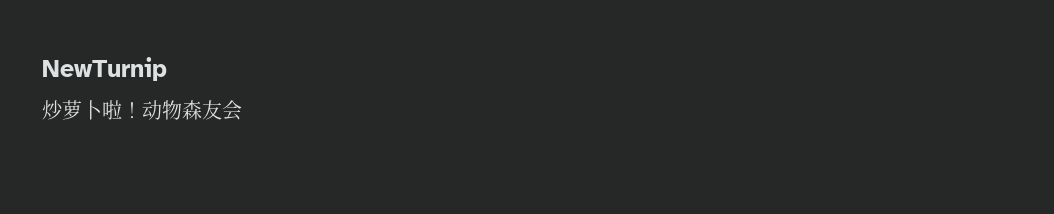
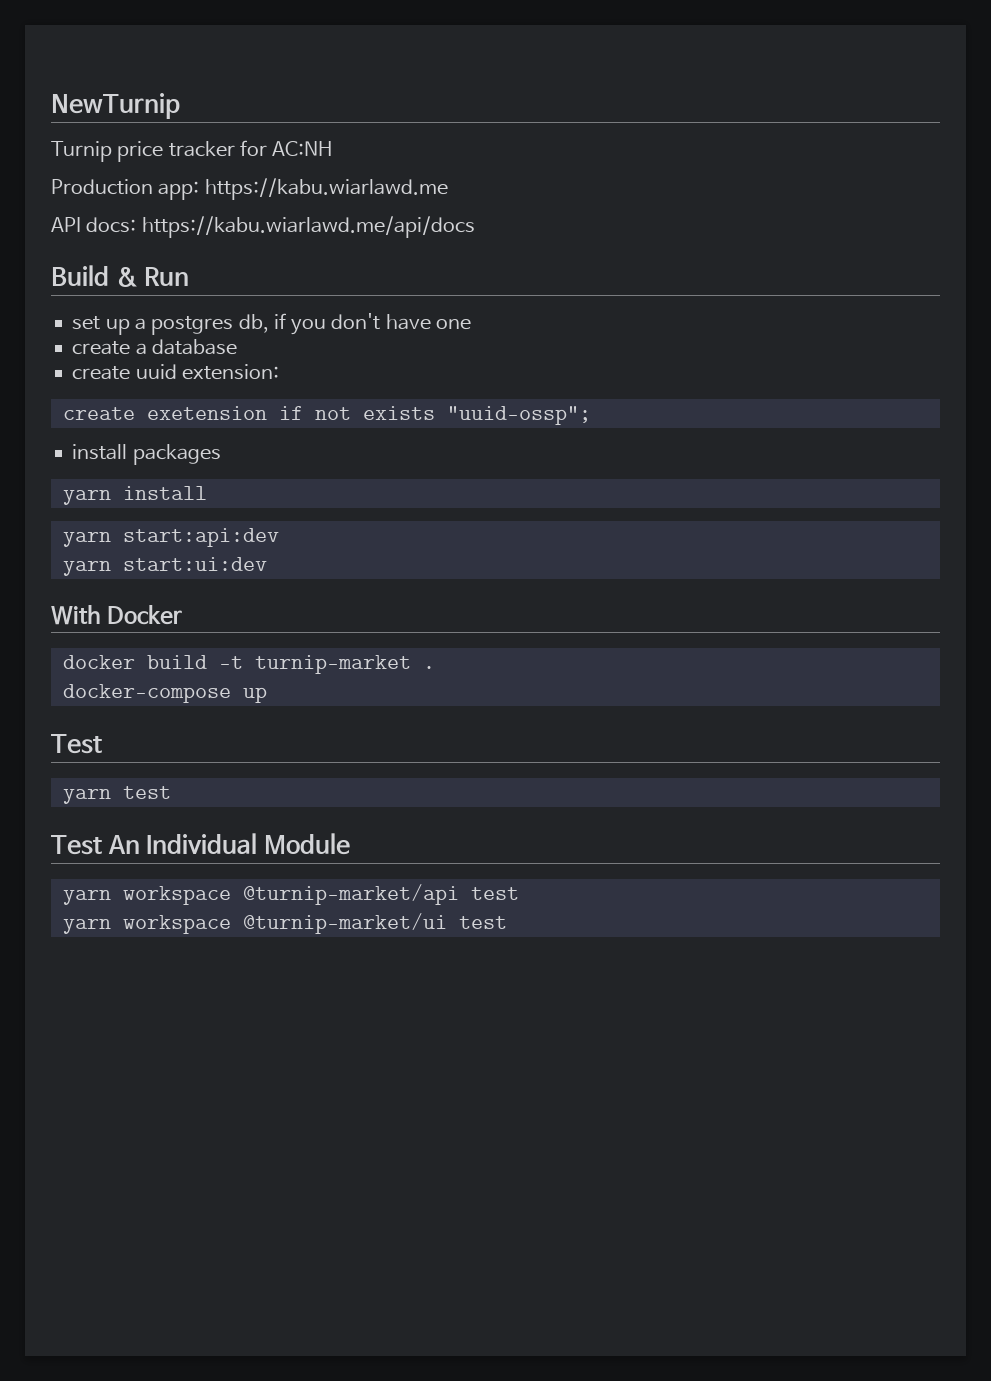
- 炒萝卜啦！动物森友会
+ Turnip price tracker for AC:NH
+ Production app: https://kabu.wiarlawd.me
+ API docs: https://kabu.wiarlawd.me/api/docs
+ Build & Run
+ set up a postgres db, if you don't have one
+ create a database
+ create uuid extension:
+ create exetension if not exists "uuid-ossp";
+ install packages
+ yarn install
+ yarn start:api:dev
+ yarn start:ui:dev
+ With Docker
+ docker build -t turnip-market .
+ docker-compose up
+ Test
+ yarn test
+ Test An Individual Module
+ yarn workspace @turnip-market/api test
+ yarn workspace @turnip-market/ui test

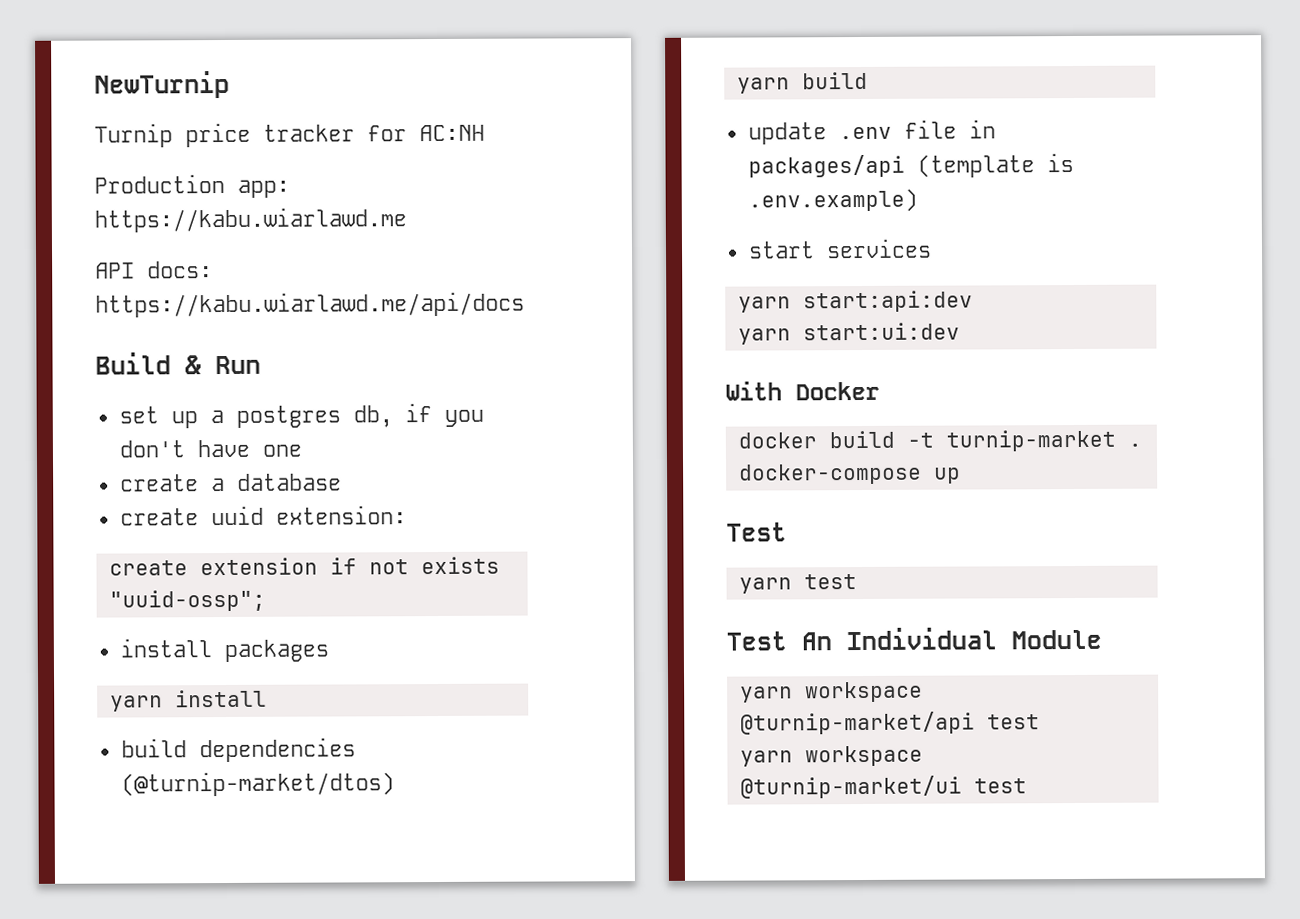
- create exetension if not exists "uuid-ossp";
+ create extension if not exists "uuid-ossp";
+ build dependencies (@turnip-market/dtos)
+ yarn build
+ update .env file in packages/api (template is .env.example)
+ start services

